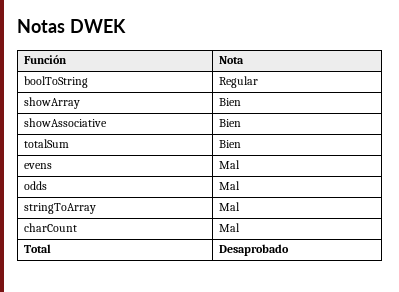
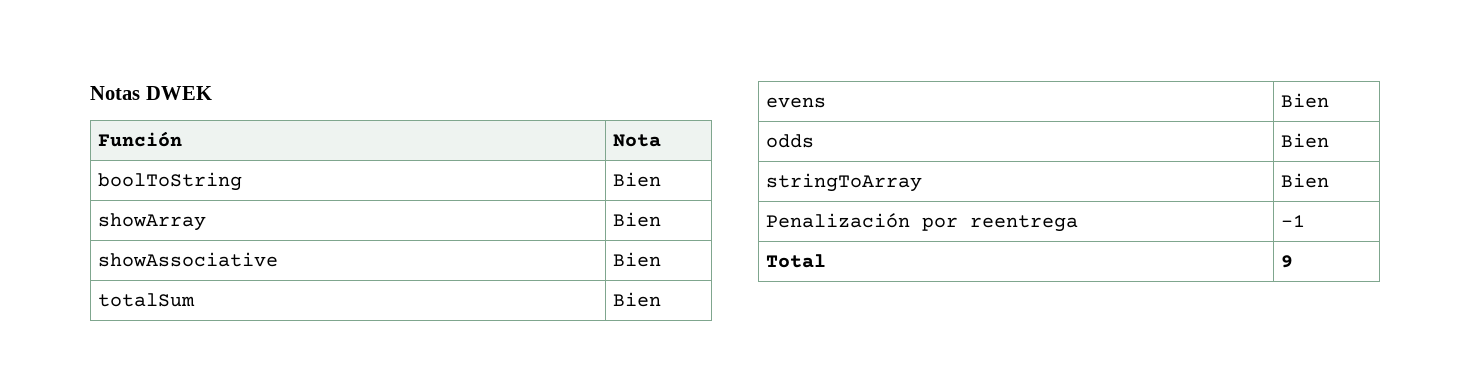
- boolToString | Regular
+ boolToString | Bien
- evens | Mal
+ evens | Bien
- odds | Mal
+ odds | Bien
- stringToArray | Mal
- charCount | Mal
+ stringToArray | Bien
+ Penalización por reentrega | -1
- Total | Desaprobado
+ Total | 9

